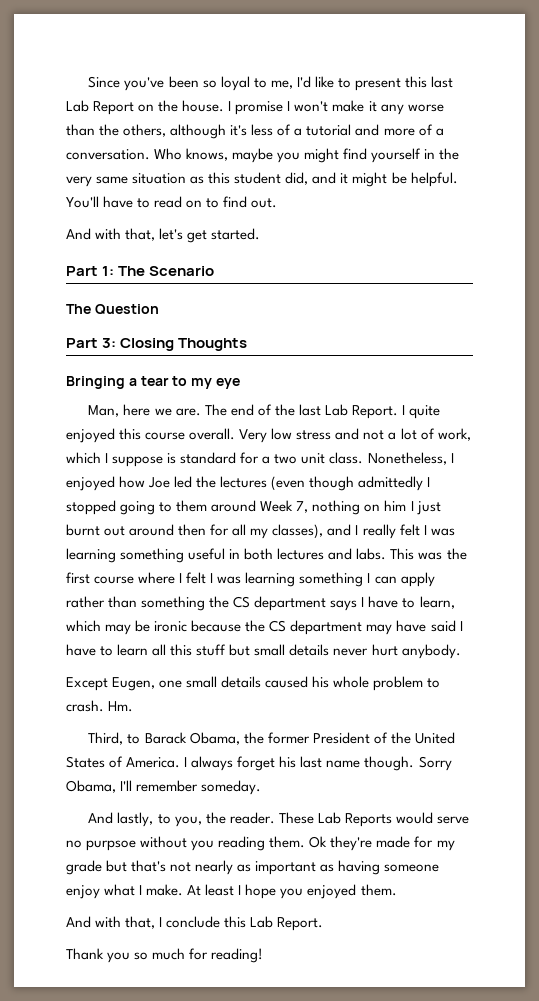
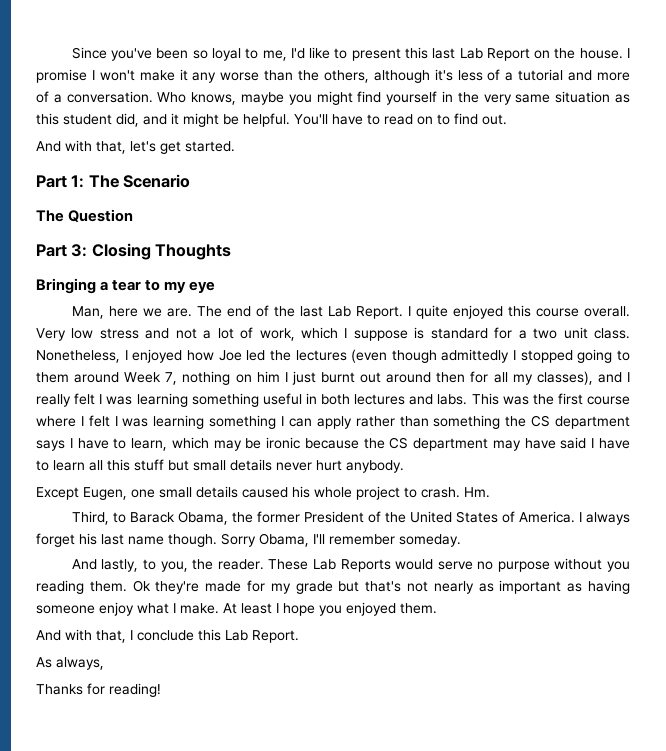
- Except Eugen, one small details caused his whole problem to crash.
+ Except Eugen, one small details caused his whole project to crash.
- These Lab Reports would serve no purpsoe without you reading them.
+ These Lab Reports would serve no purpose without you reading them.
- Thank you so much for reading!
+ As always,
+ Thanks for reading!

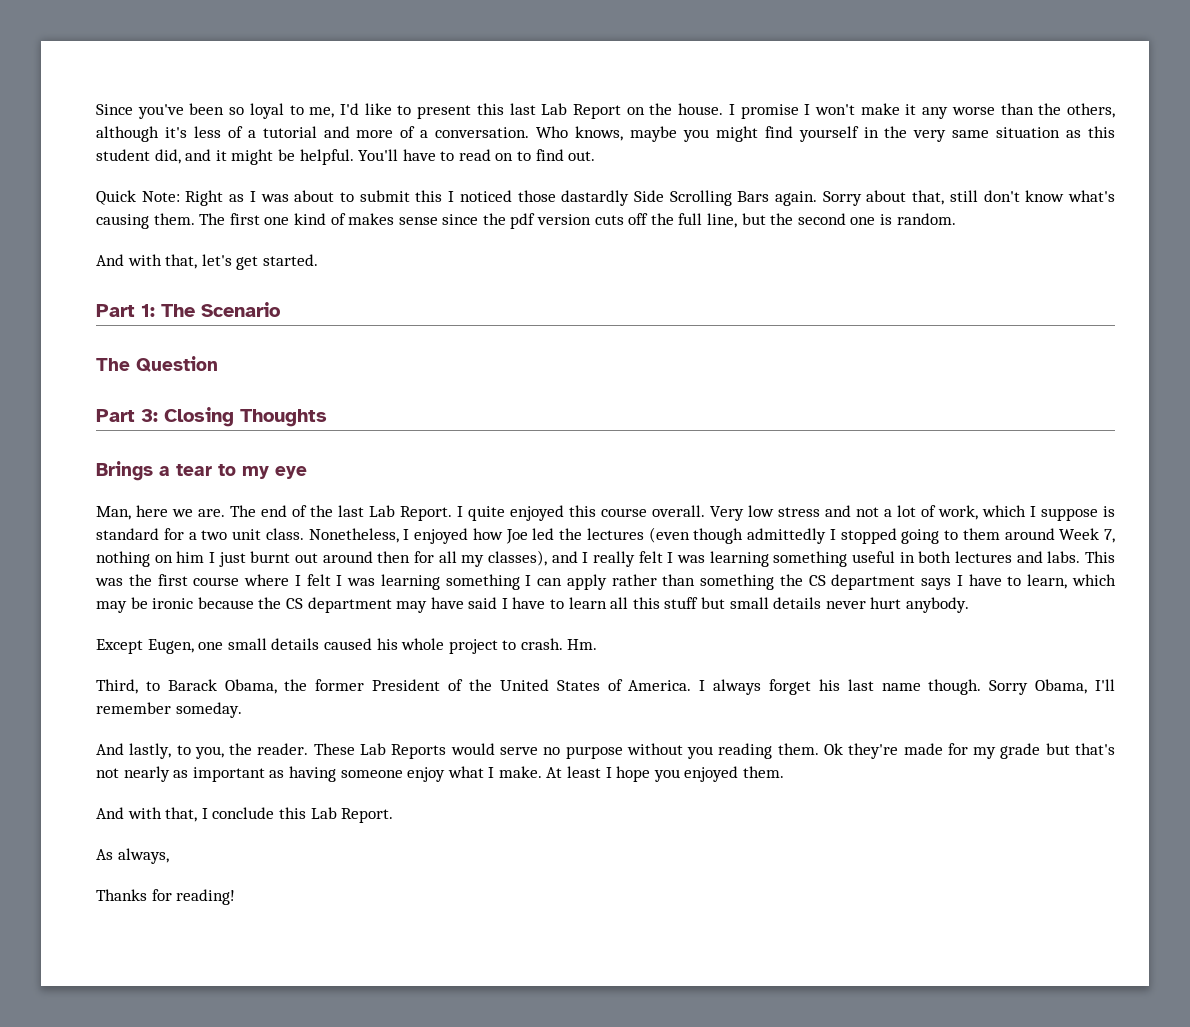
+ Quick Note: Right as I was about to submit this I noticed those dastardly Side Scrolling Bars again. Sorry about that, still don't know what's causing them. The first one kind of makes sense since the pdf version cuts off the full line, but the second one is random.
- Bringing a tear to my eye
+ Brings a tear to my eye

